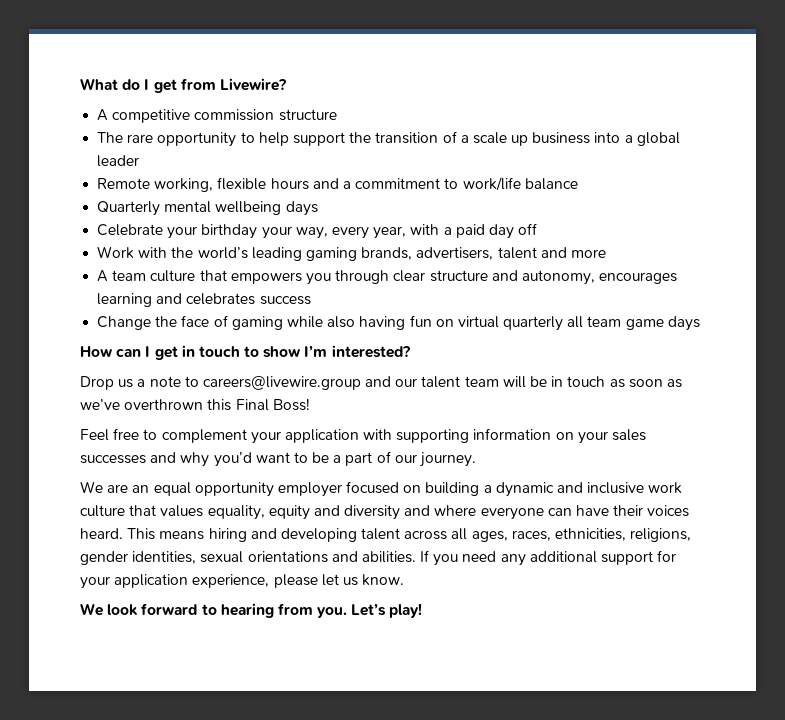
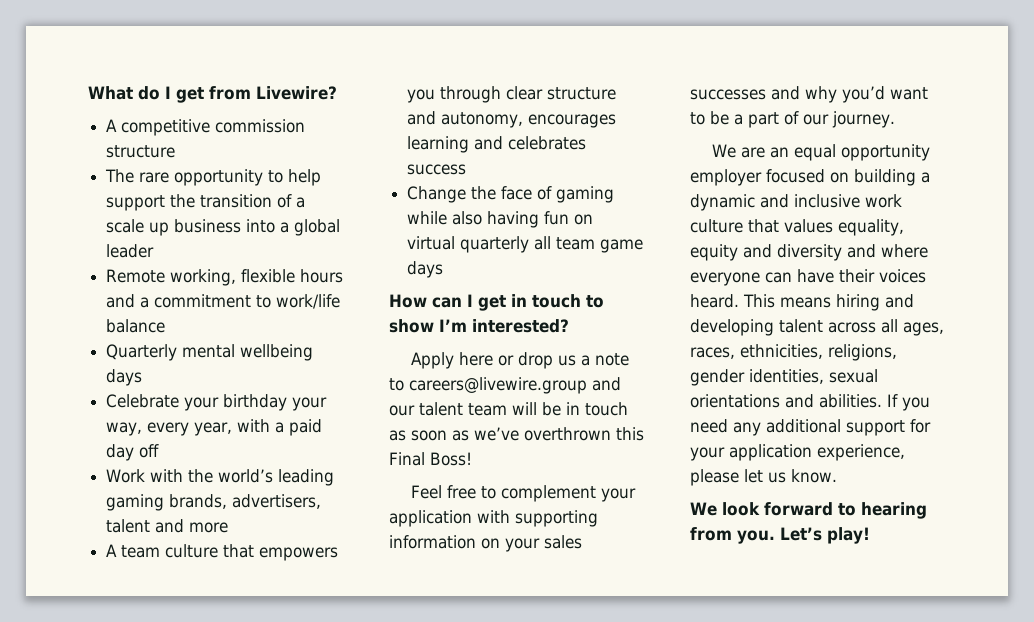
- Drop us a note to careers@livewire.group and our talent team will be in touch as soon as we’ve overthrown this Final Boss!
+ Apply here or drop us a note to careers@livewire.group and our talent team will be in touch as soon as we’ve overthrown this Final Boss!

